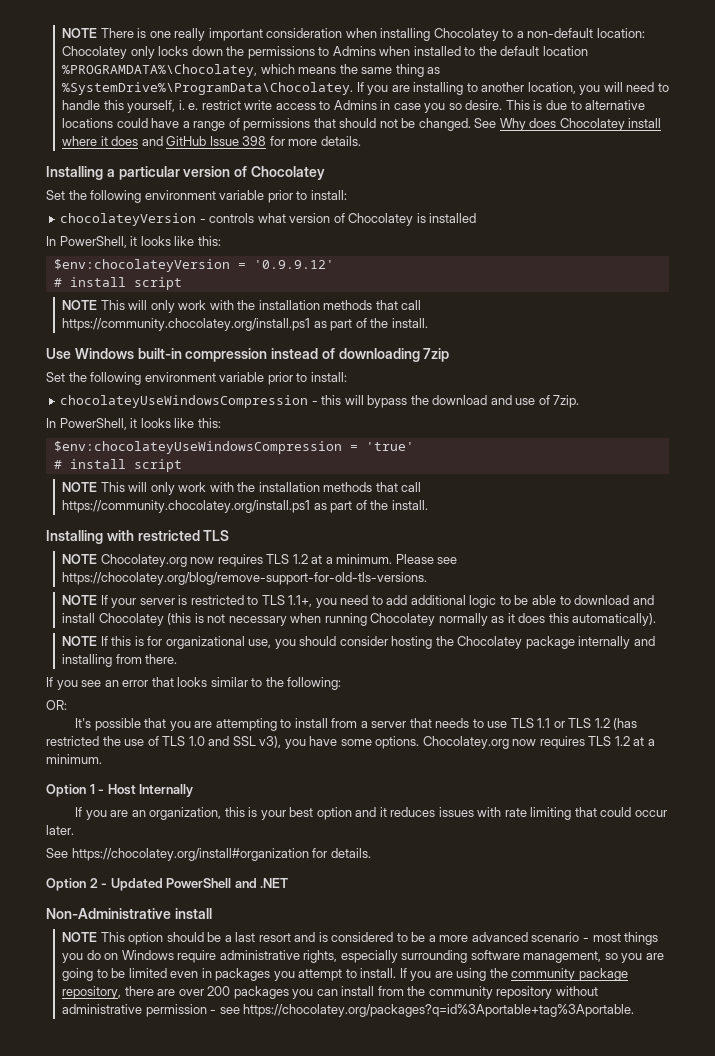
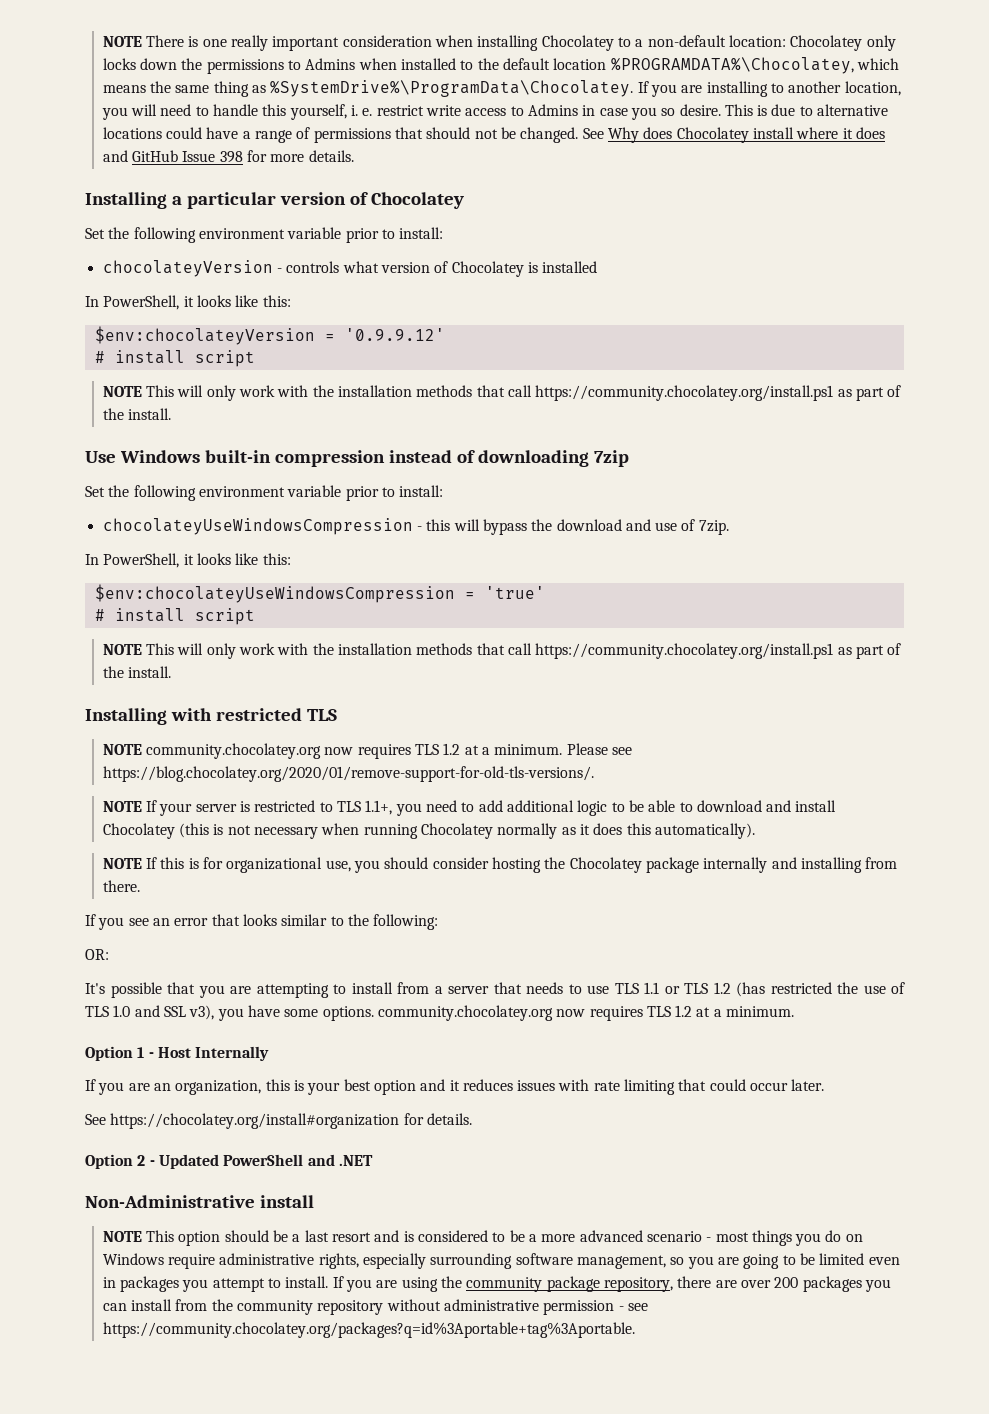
- NOTE Chocolatey.org now requires TLS 1.2 at a minimum.
+ NOTE community.chocolatey.org now requires TLS 1.2 at a minimum.
- Please see https://chocolatey.org/blog/remove-support-for-old-tls-versions.
+ Please see https://blog.chocolatey.org/2020/01/remove-support-for-old-tls-versions/.
- It's possible that you are attempting to install from a server that needs to use TLS 1.1 or TLS 1.2 (has restricted the use of TLS 1.0 and SSL v3), you have some options. Chocolatey.org now requires TLS 1.2 at a minimum.
+ It's possible that you are attempting to install from a server that needs to use TLS 1.1 or TLS 1.2 (has restricted the use of TLS 1.0 and SSL v3), you have some options. community.chocolatey.org now requires TLS 1.2 at a minimum.
- If you are using the community package repository, there are over 200 packages you can install from the community repository without administrative permission - see https://chocolatey.org/packages?q=id%3Aportable+tag%3Aportable.
+ If you are using the community package repository, there are over 200 packages you can install from the community repository without administrative permission - see https://community.chocolatey.org/packages?q=id%3Aportable+tag%3Aportable.

